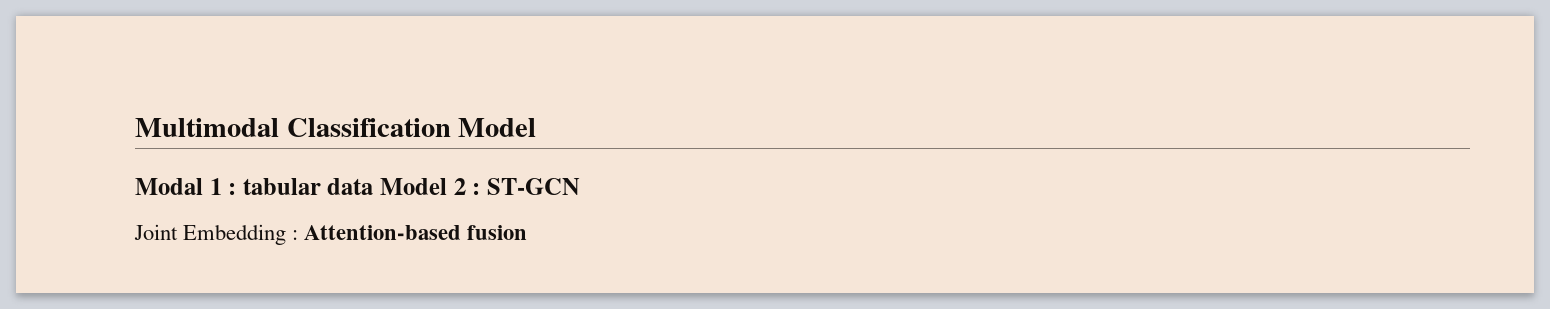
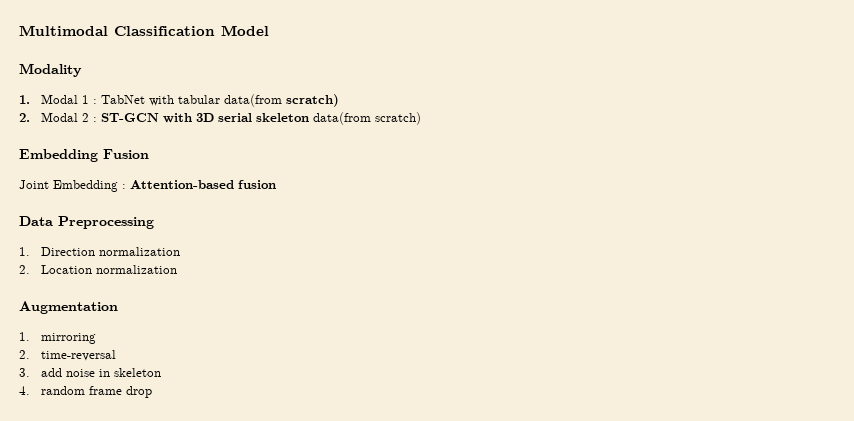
- Modal 1 : tabular data Model 2 : ST-GCN
+ Modality
+ 1. Modal 1 : TabNet with tabular data(from scratch)
+ 2. Modal 2 : ST-GCN with 3D serial skeleton data(from scratch)
+ Embedding Fusion
+ Data Preprocessing
+ 1. Direction normalization
+ 2. Location normalization
+ Augmentation
+ 1. mirroring
+ 2. time-reversal
+ 3. add noise in skeleton
+ 4. random frame drop

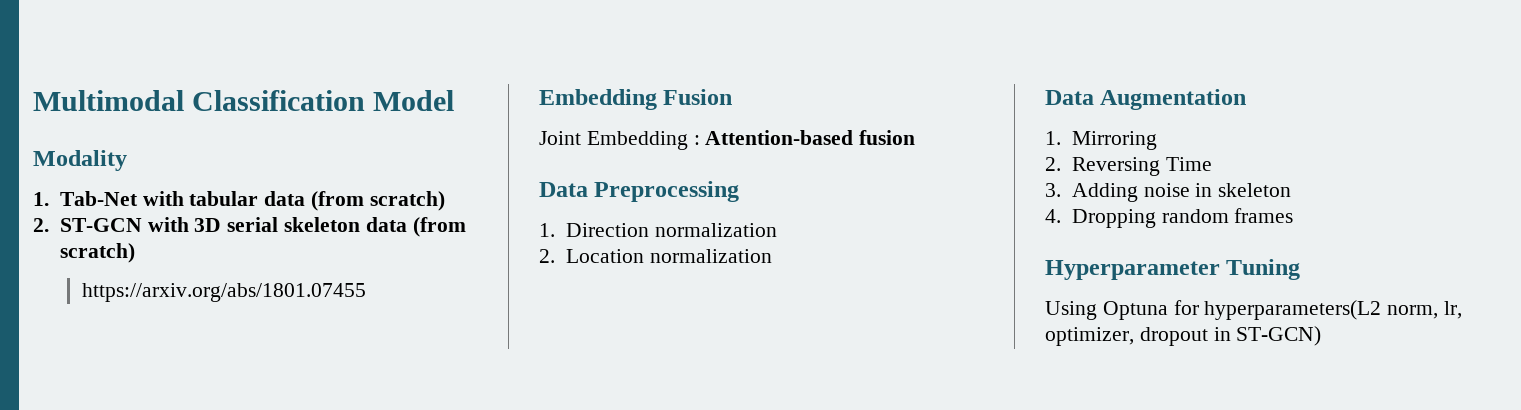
- 1. Modal 1 : TabNet with tabular data(from scratch)
+ 1. Tab-Net with tabular data (from scratch)
- 2. Modal 2 : ST-GCN with 3D serial skeleton data(from scratch)
+ 2. ST-GCN with 3D serial skeleton data (from scratch)
+ https://arxiv.org/abs/1801.07455
- Augmentation
+ Data Augmentation
- 1. mirroring
- 2. time-reversal
+ 1. Mirroring
+ 2. Reversing Time
- 3. add noise in skeleton
+ 3. Adding noise in skeleton
- 4. random frame drop
+ 4. Dropping random frames
+ Hyperparameter Tuning
+ Using Optuna for hyperparameters(L2 norm, lr, optimizer, dropout in ST-GCN)

